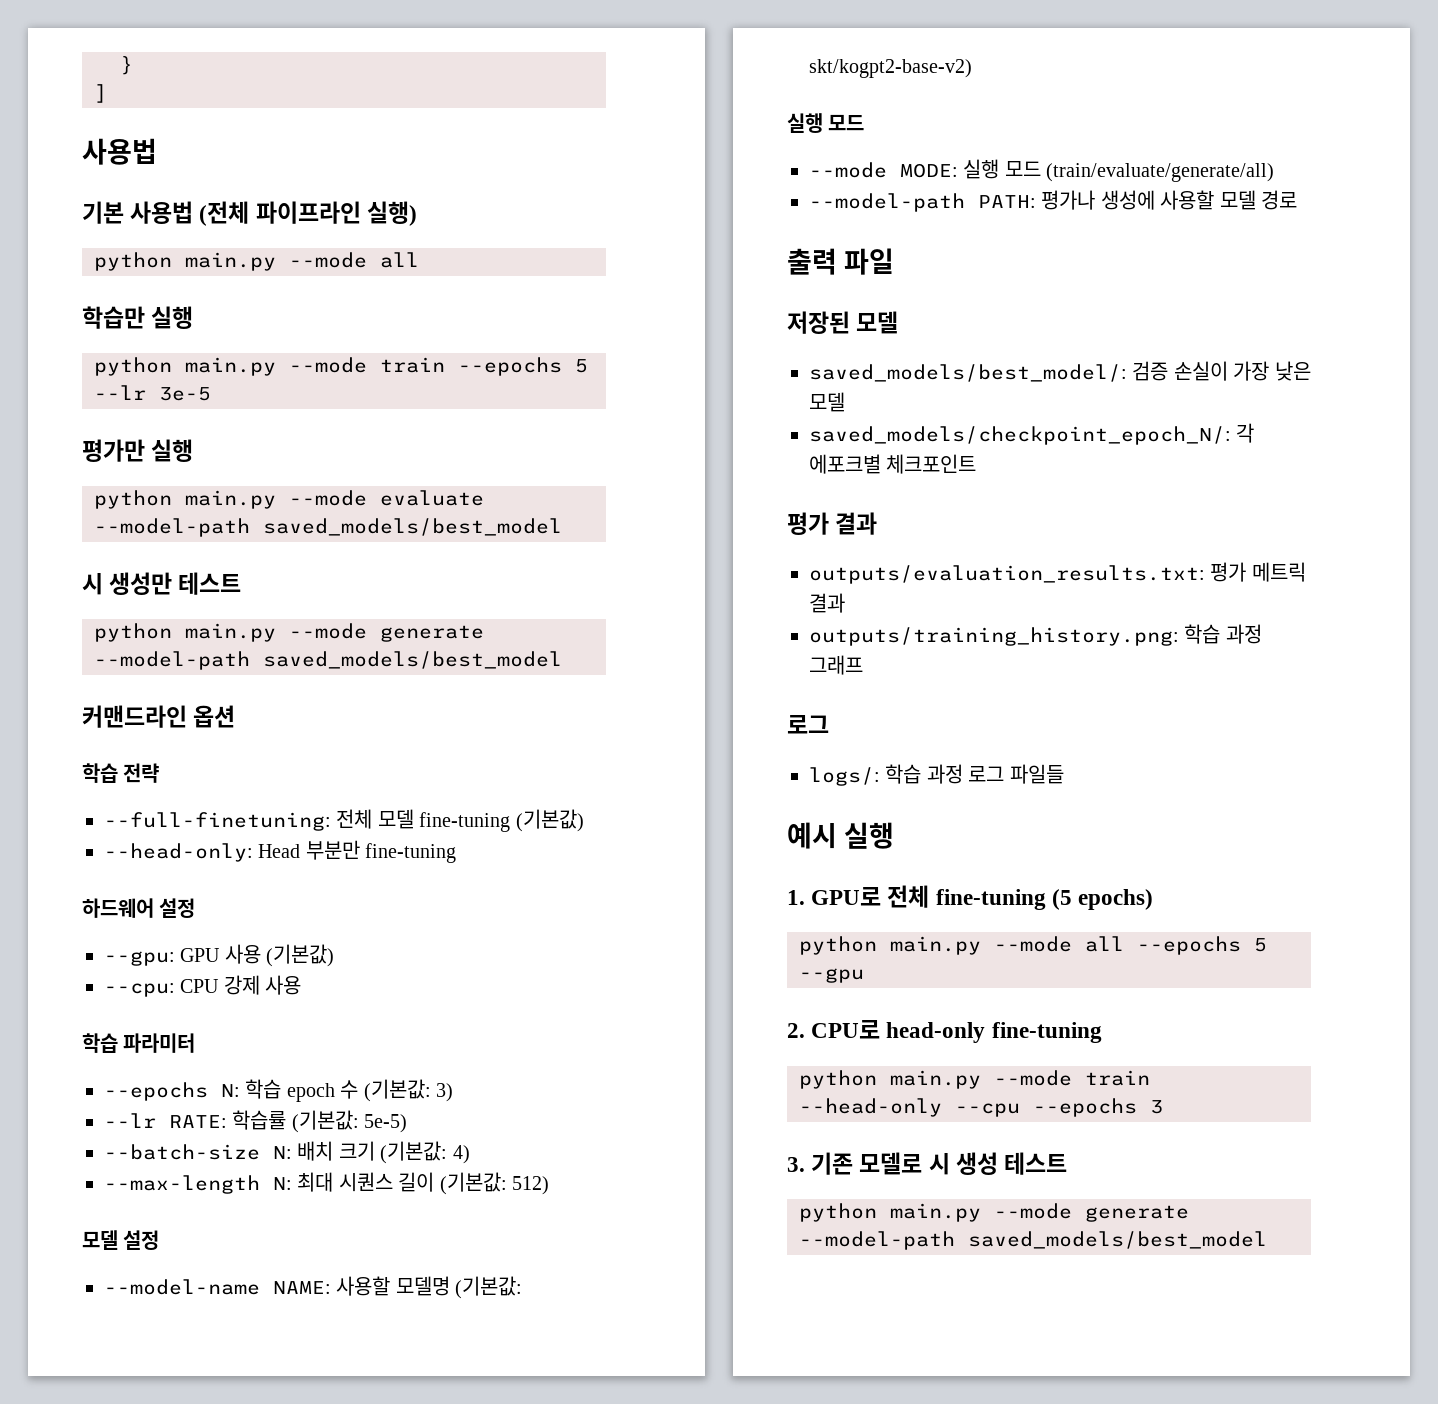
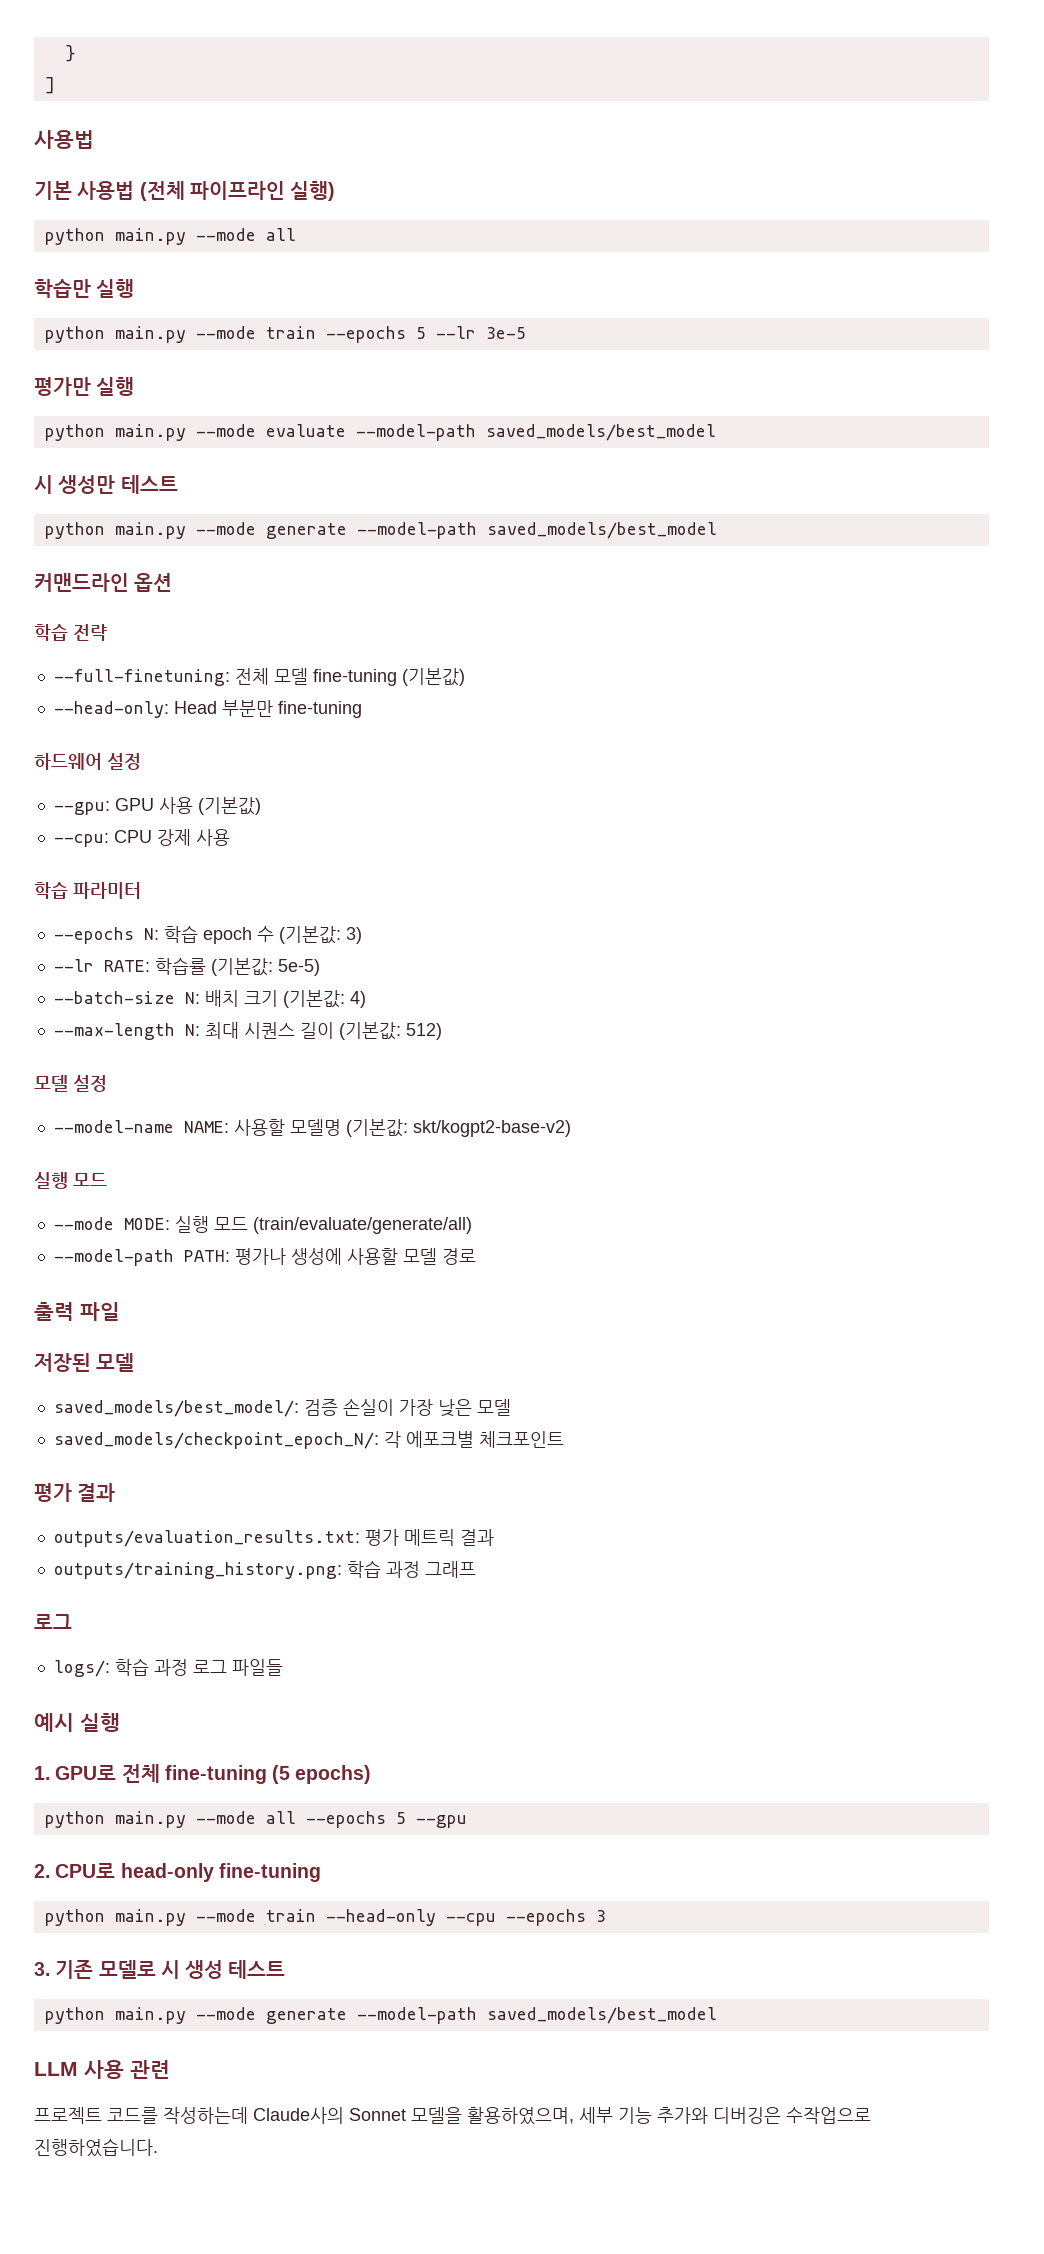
+ LLM 사용 관련
+ 프로젝트 코드를 작성하는데 Claude사의 Sonnet 모델을 활용하였으며, 세부 기능 추가와 디버깅은 수작업으로 진행하였습니다.

